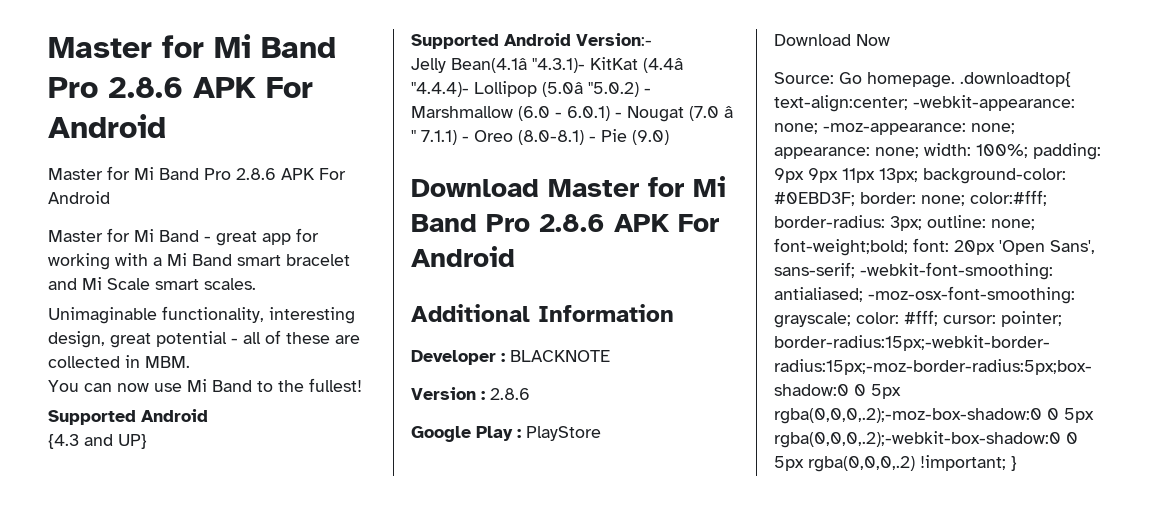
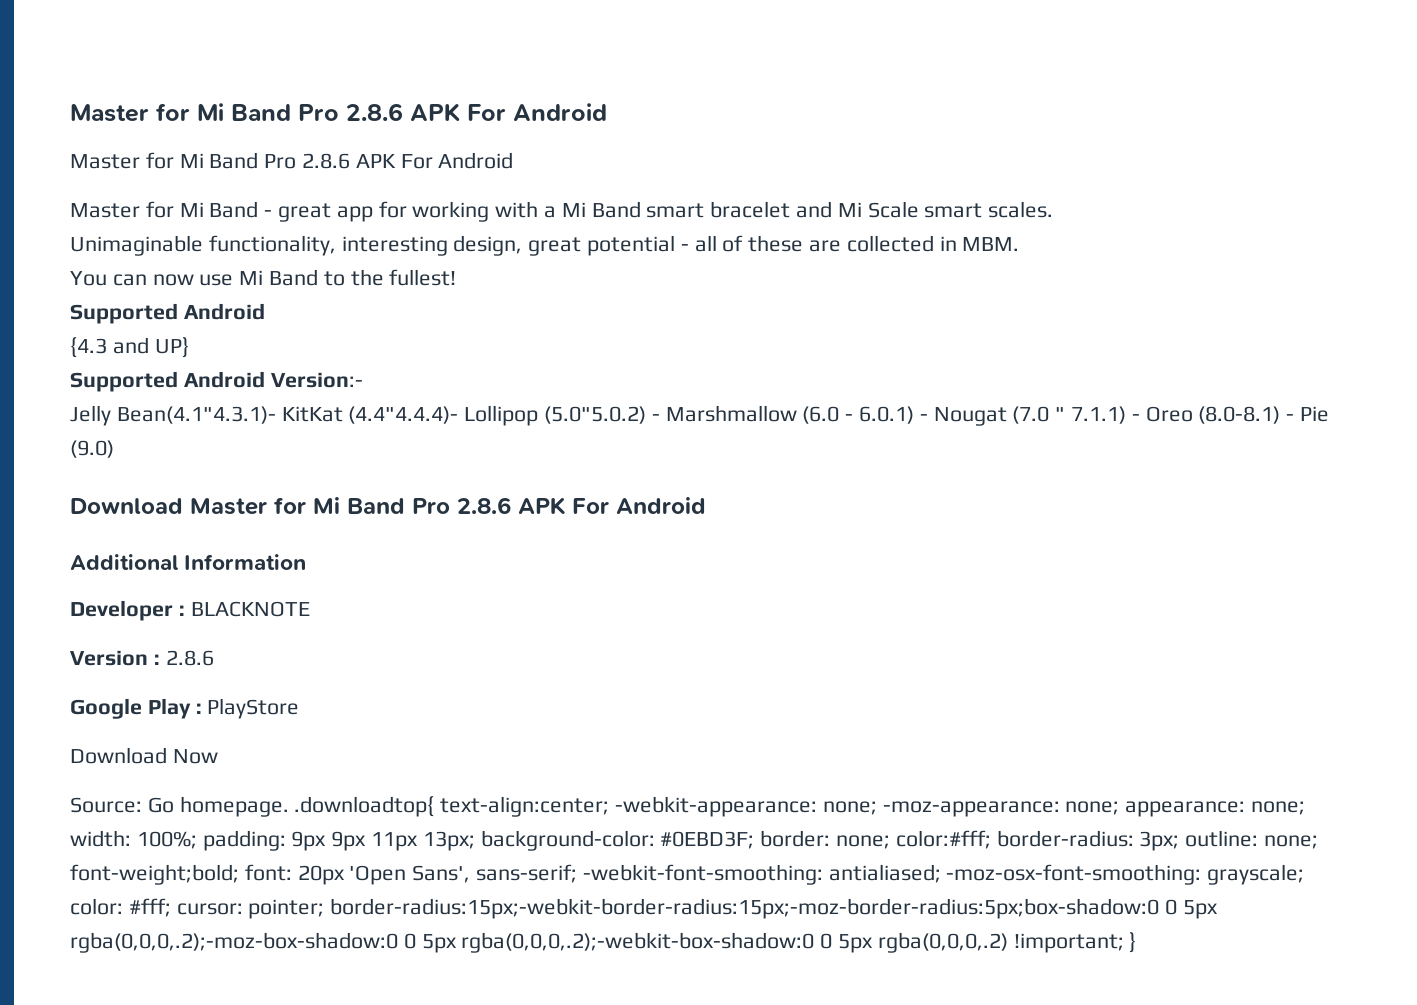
- Jelly Bean(4.1â "4.3.1)- KitKat (4.4â "4.4.4)- Lollipop (5.0â "5.0.2) - Marshmallow (6.0 - 6.0.1) - Nougat (7.0 â " 7.1.1) - Oreo (8.0-8.1) - Pie (9.0)
+ Jelly Bean(4.1"4.3.1)- KitKat (4.4"4.4.4)- Lollipop (5.0"5.0.2) - Marshmallow (6.0 - 6.0.1) - Nougat (7.0 " 7.1.1) - Oreo (8.0-8.1) - Pie (9.0)

